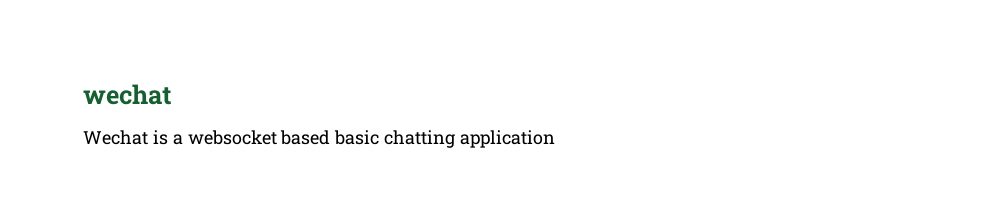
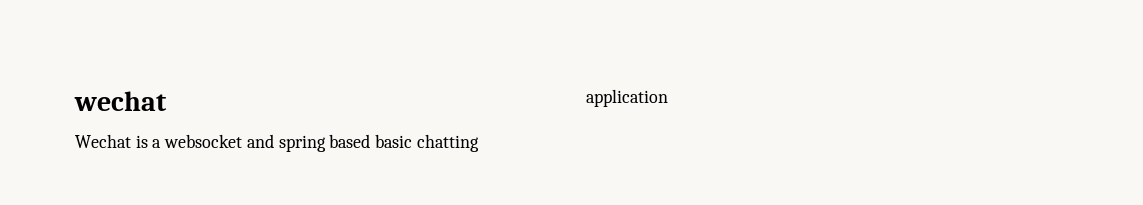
- Wechat is a websocket based basic chatting application
+ Wechat is a websocket and spring based basic chatting application

